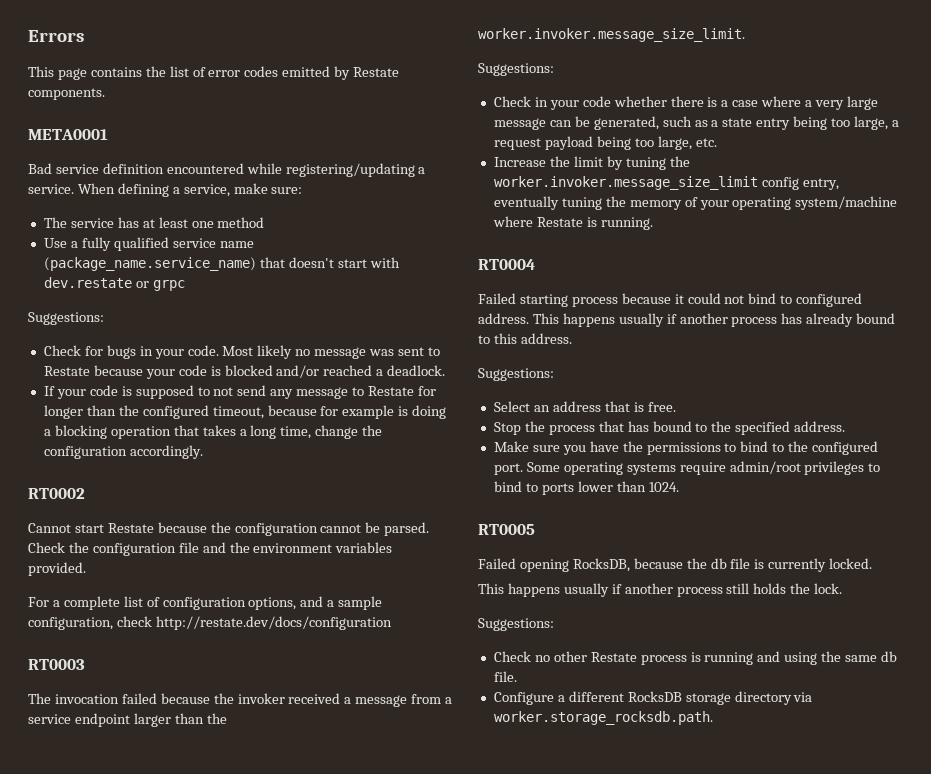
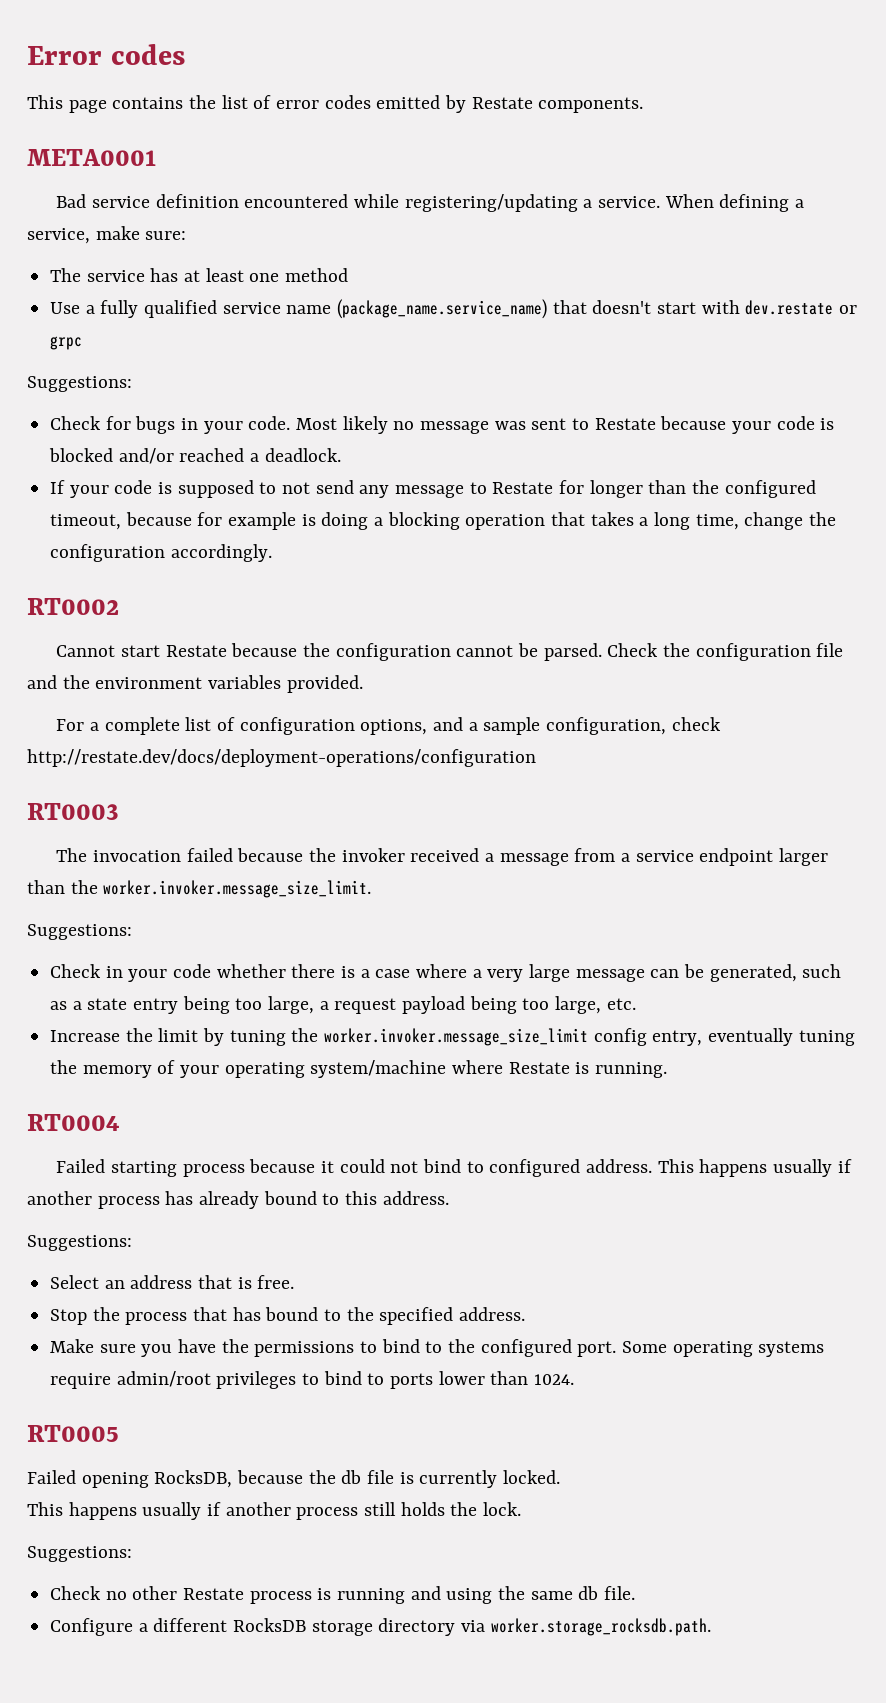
- Errors
+ Error codes
- For a complete list of configuration options, and a sample configuration, check http://restate.dev/docs/configuration
+ For a complete list of configuration options, and a sample configuration, check http://restate.dev/docs/deployment-operations/configuration

